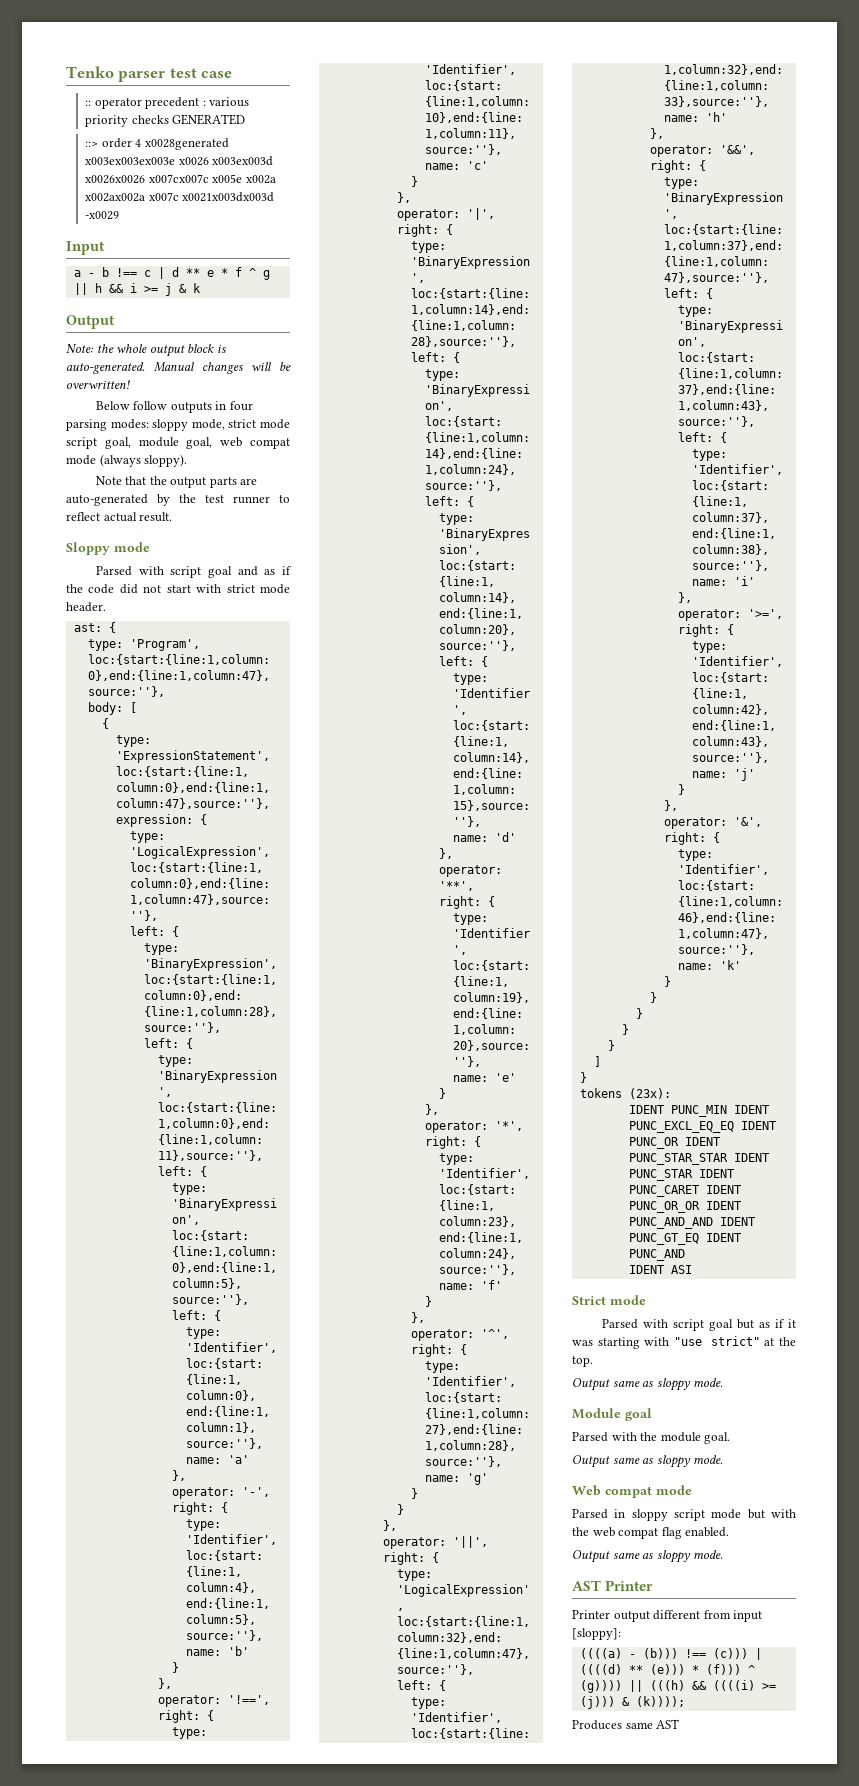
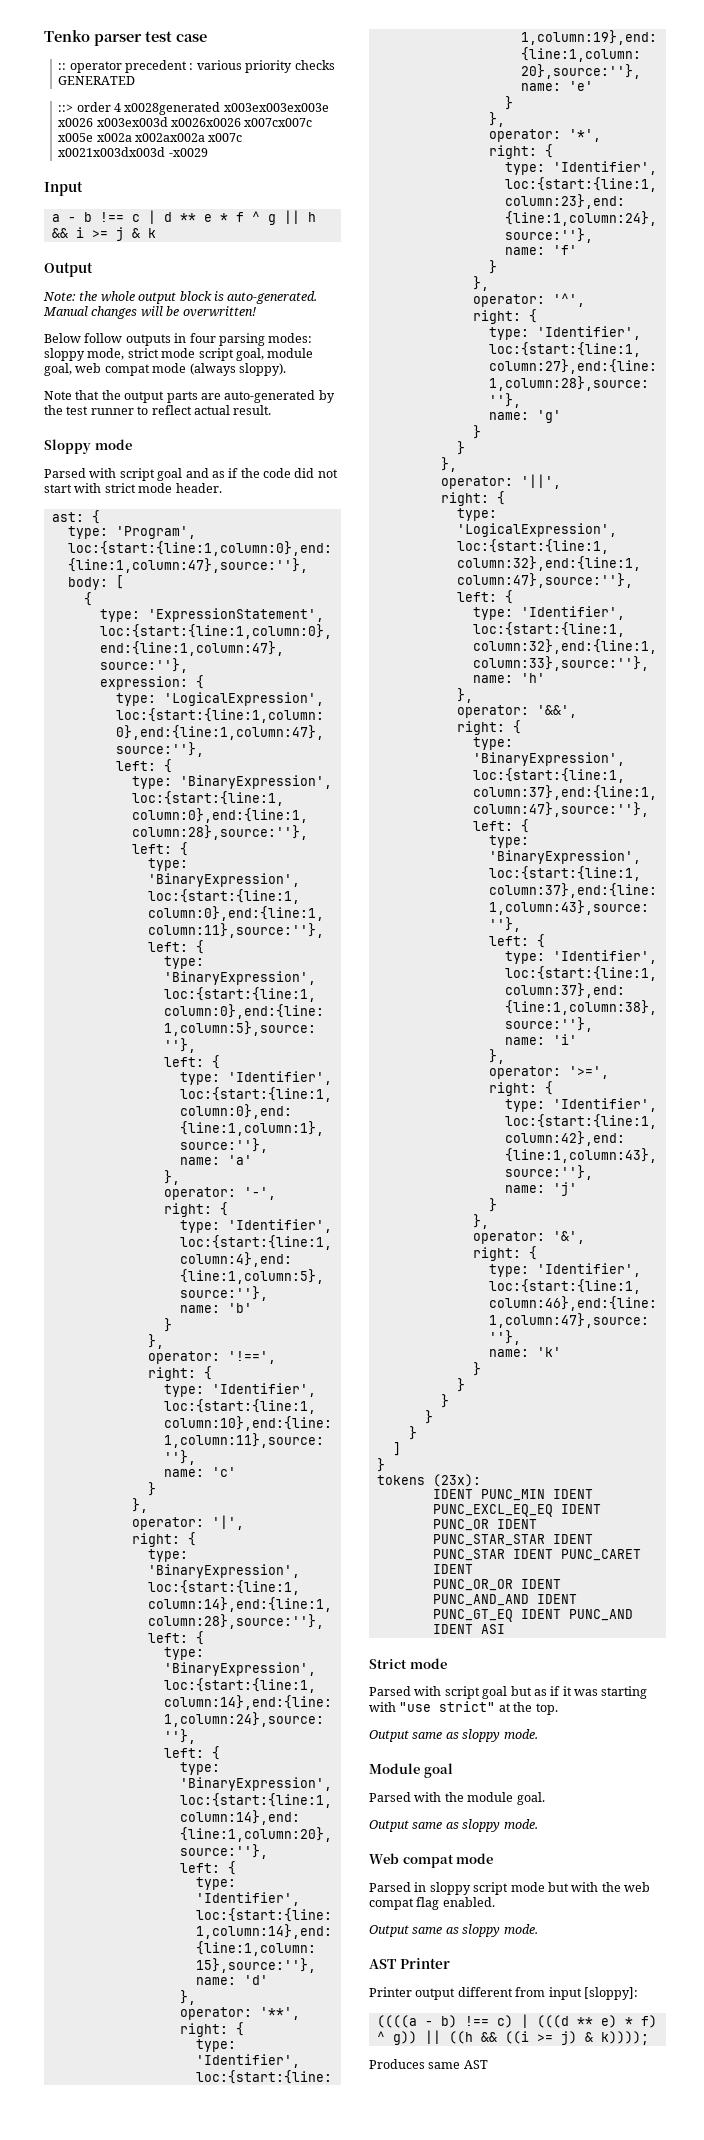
- ((((a) - (b))) !== (c))) | ((((d) ** (e))) * (f))) ^ (g)))) || (((h) && ((((i) >= (j))) & (k))));
+ ((((a - b) !== c) | (((d ** e) * f) ^ g)) || ((h && ((i >= j) & k))));

